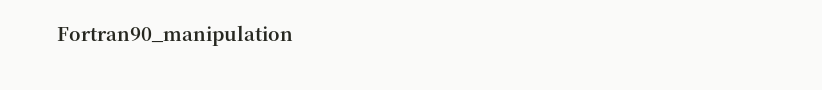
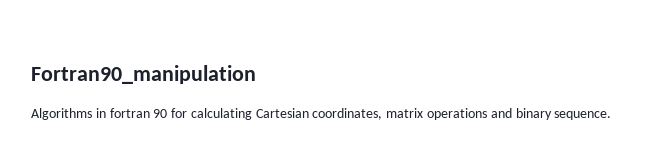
+ Algorithms in fortran 90 for calculating Cartesian coordinates, matrix operations and binary sequence.

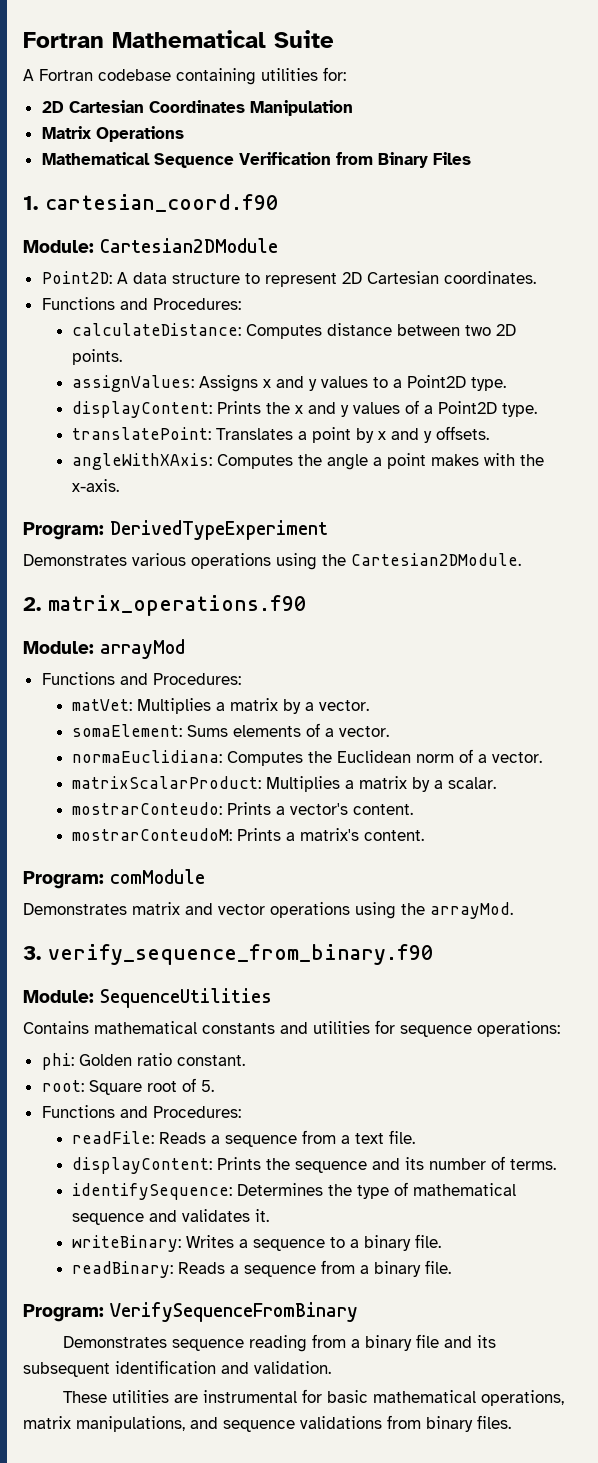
- Fortran90_manipulation
- Algorithms in fortran 90 for calculating Cartesian coordinates, matrix operations and binary sequence.
+ Fortran Mathematical Suite
+ A Fortran codebase containing utilities for:
+ 2D Cartesian Coordinates Manipulation
+ Matrix Operations
+ Mathematical Sequence Verification from Binary Files
+ 1. cartesian_coord.f90
+ Module: Cartesian2DModule
+ Point2D: A data structure to represent 2D Cartesian coordinates.
+ Functions and Procedures:
+ calculateDistance: Computes distance between two 2D points.
+ assignValues: Assigns x and y values to a Point2D type.
+ displayContent: Prints the x and y values of a Point2D type.
+ translatePoint: Translates a point by x and y offsets.
+ angleWithXAxis: Computes the angle a point makes with the x-axis.
+ Program: DerivedTypeExperiment
+ Demonstrates various operations using the Cartesian2DModule.
+ 2. matrix_operations.f90
+ Module: arrayMod
+ Functions and Procedures:
+ matVet: Multiplies a matrix by a vector.
+ somaElement: Sums elements of a vector.
+ normaEuclidiana: Computes the Euclidean norm of a vector.
+ matrixScalarProduct: Multiplies a matrix by a scalar.
+ mostrarConteudo: Prints a vector's content.
+ mostrarConteudoM: Prints a matrix's content.
+ Program: comModule
+ Demonstrates matrix and vector operations using the arrayMod.
+ 3. verify_sequence_from_binary.f90
+ Module: SequenceUtilities
+ Contains mathematical constants and utilities for sequence operations:
+ phi: Golden ratio constant.
+ root: Square root of 5.
+ Functions and Procedures:
+ readFile: Reads a sequence from a text file.
+ displayContent: Prints the sequence and its number of terms.
+ identifySequence: Determines the type of mathematical sequence and validates it.
+ writeBinary: Writes a sequence to a binary file.
+ readBinary: Reads a sequence from a binary file.
+ Program: VerifySequenceFromBinary
+ Demonstrates sequence reading from a binary file and its subsequent identification and validation.
+ These utilities are instrumental for basic mathematical operations, matrix manipulations, and sequence validations from binary files.

